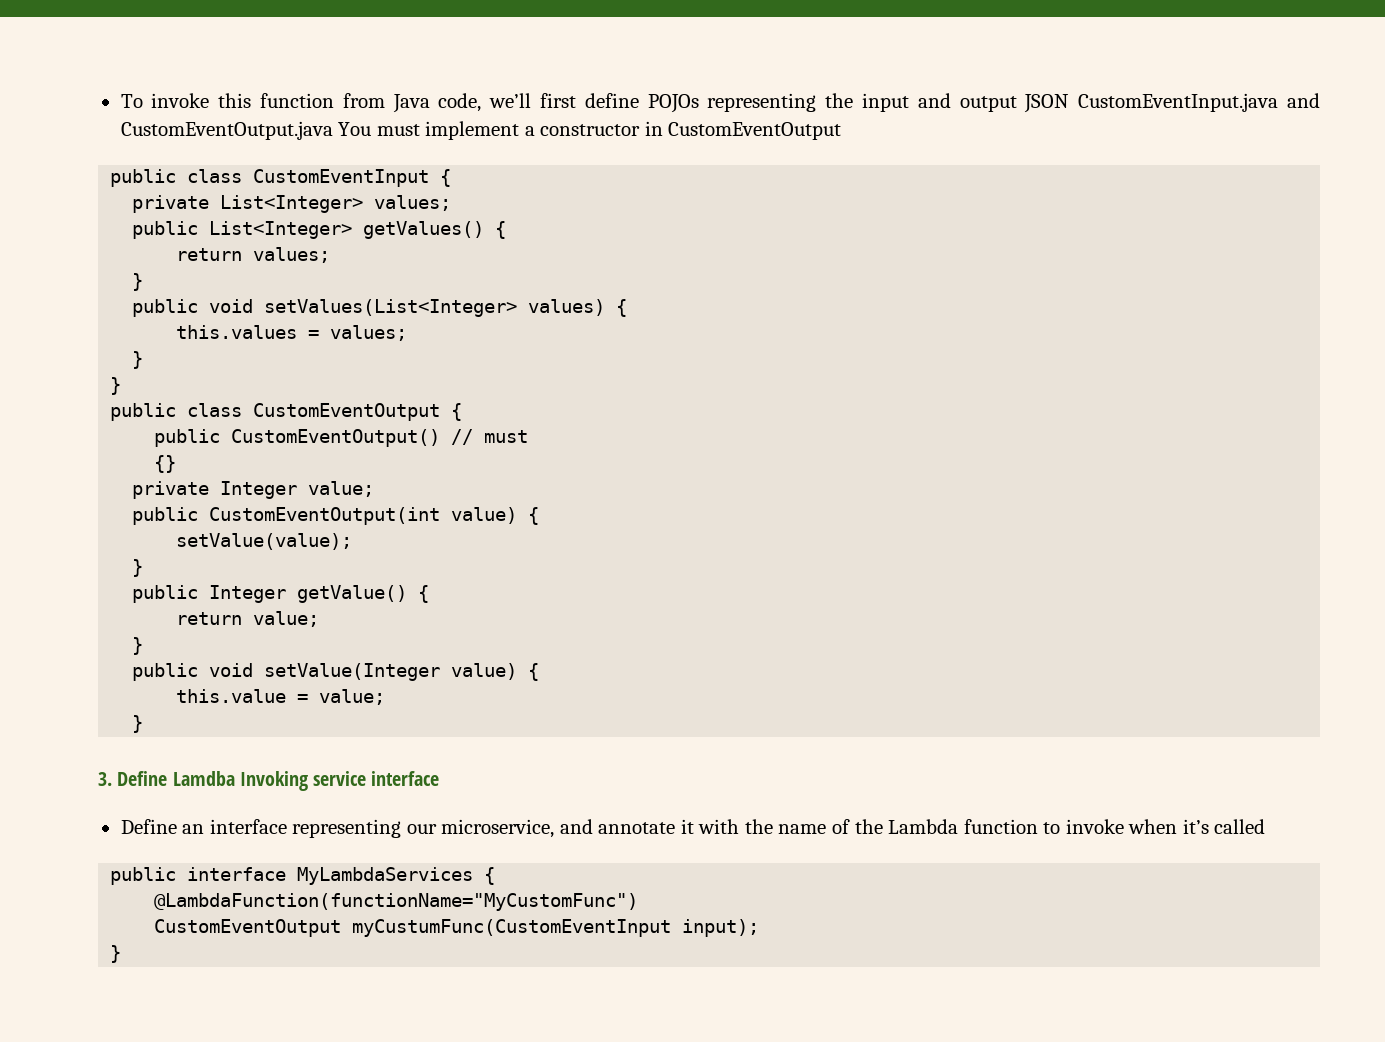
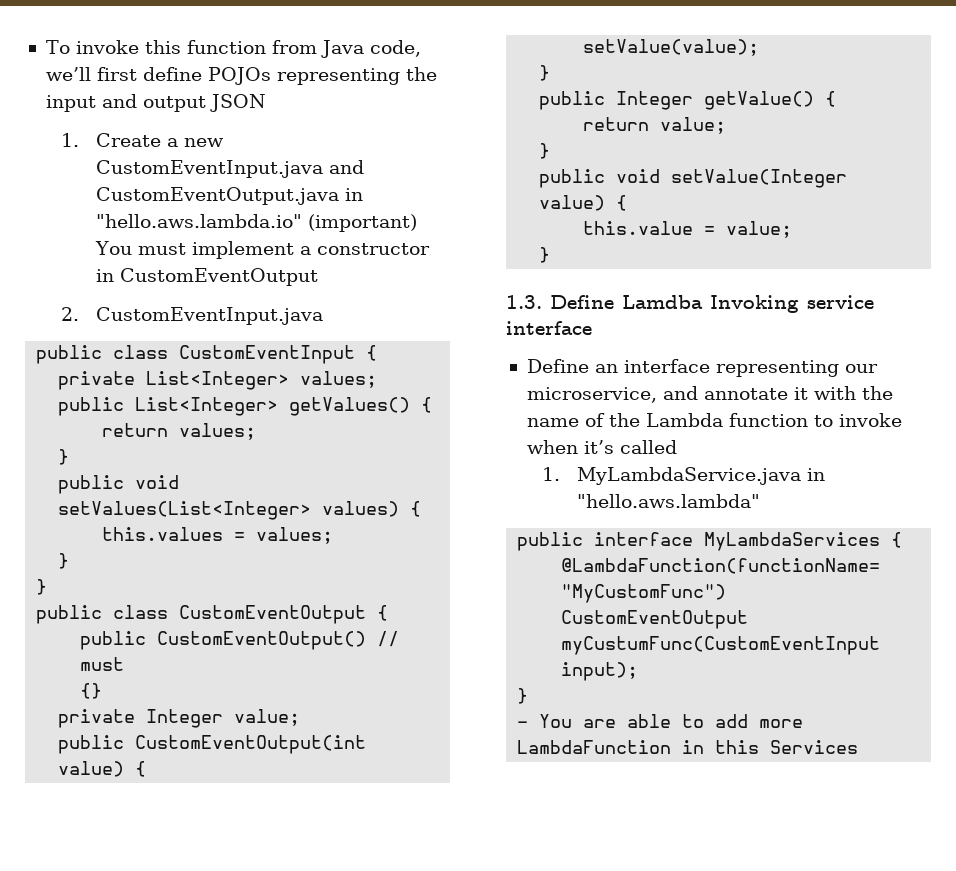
- To invoke this function from Java code, we’ll first define POJOs representing the input and output JSON CustomEventInput.java and CustomEventOutput.java You must implement a constructor in CustomEventOutput
+ To invoke this function from Java code, we’ll first define POJOs representing the input and output JSON
+ 1. Create a new CustomEventInput.java and CustomEventOutput.java in "hello.aws.lambda.io" (important) You must implement a constructor in CustomEventOutput
+ 2. CustomEventInput.java
- 3. Define Lamdba Invoking service interface
+ 1.3. Define Lamdba Invoking service interface
+ 1. MyLambdaService.java in "hello.aws.lambda"
+ - You are able to add more LambdaFunction in this Services

